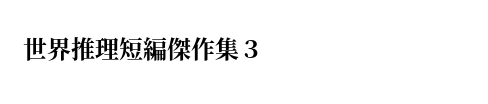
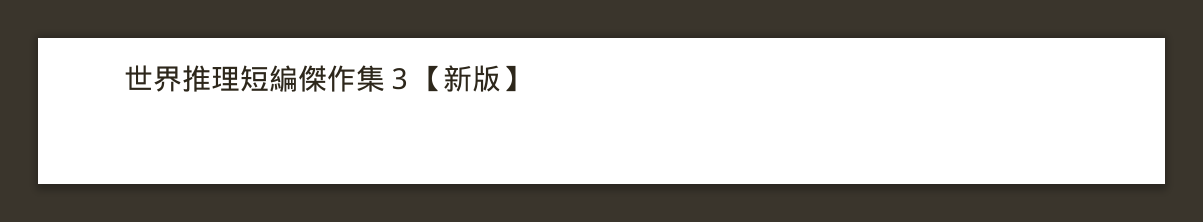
- 世界推理短編傑作集３
+ 世界推理短編傑作集３【新版】

